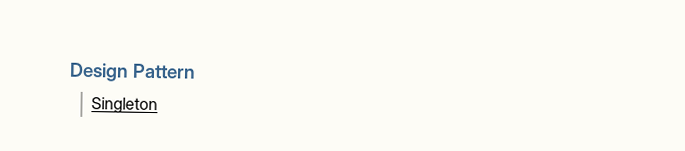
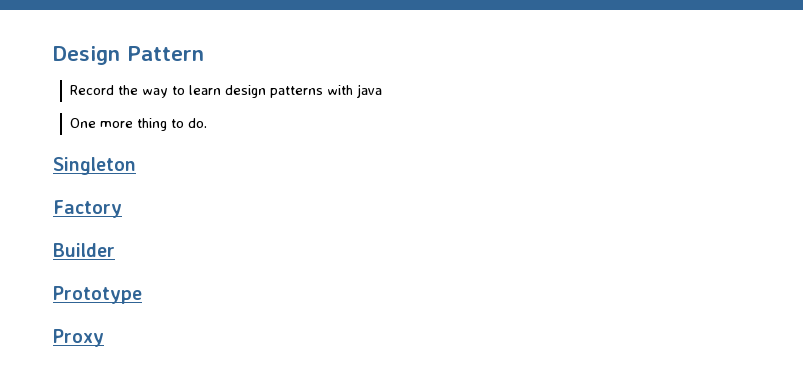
+ Record the way to learn design patterns with java
+ One more thing to do.
  Singleton
+ Factory
+ Builder
+ Prototype
+ Proxy

